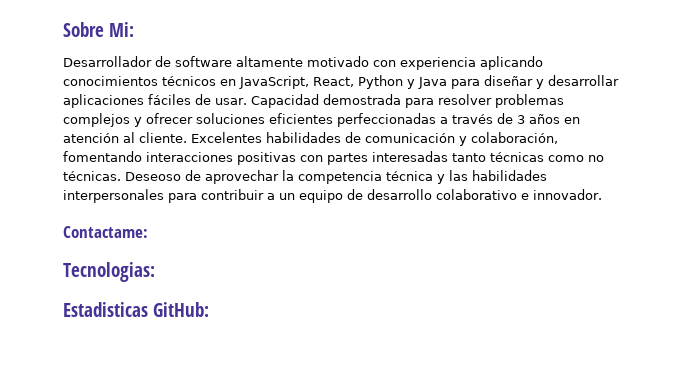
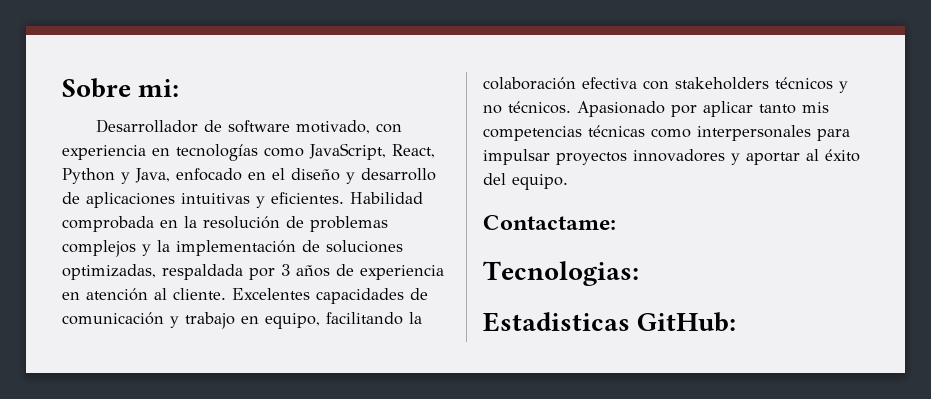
- Sobre Mi:
+ Sobre mi:
- Desarrollador de software altamente motivado con experiencia aplicando conocimientos técnicos en JavaScript, React, Python y Java para diseñar y desarrollar aplicaciones fáciles de usar. Capacidad demostrada para resolver problemas complejos y ofrecer soluciones eficientes perfeccionadas a través de 3 años en atención al cliente.
+ Desarrollador de software motivado, con experiencia en tecnologías como JavaScript, React, Python y Java, enfocado en el diseño y desarrollo de aplicaciones intuitivas y eficientes. Habilidad comprobada en la resolución de problemas complejos y la implementación de soluciones optimizadas, respaldada por 3 años de experiencia en atención al cliente.
- Excelentes habilidades de comunicación y colaboración, fomentando interacciones positivas con partes interesadas tanto técnicas como no técnicas. Deseoso de aprovechar la competencia técnica y las habilidades interpersonales para contribuir a un equipo de desarrollo colaborativo e innovador.
+ Excelentes capacidades de comunicación y trabajo en equipo, facilitando la colaboración efectiva con stakeholders técnicos y no técnicos. Apasionado por aplicar tanto mis competencias técnicas como interpersonales para impulsar proyectos innovadores y aportar al éxito del equipo.

